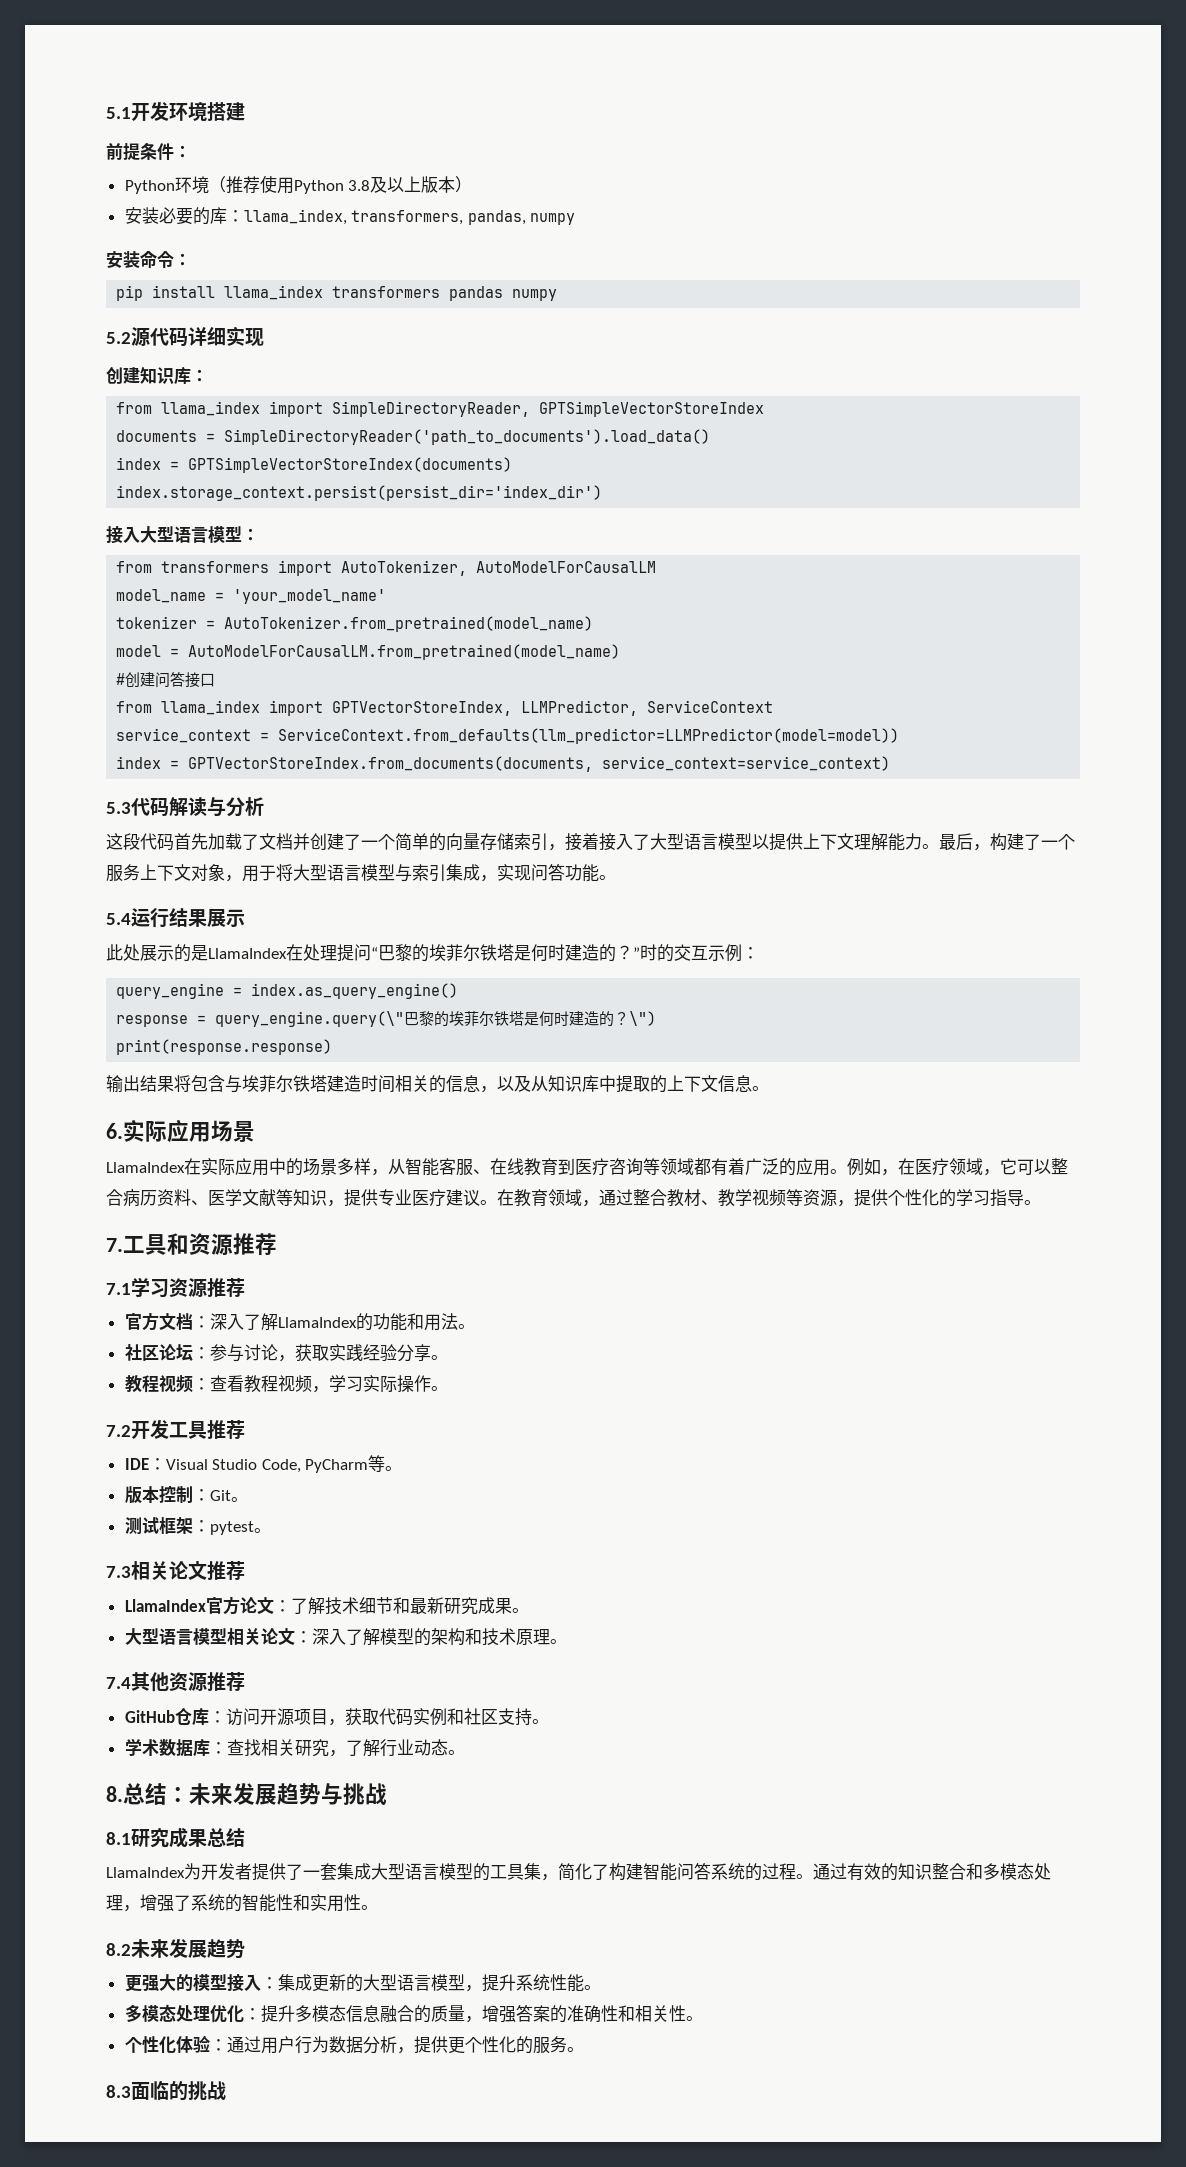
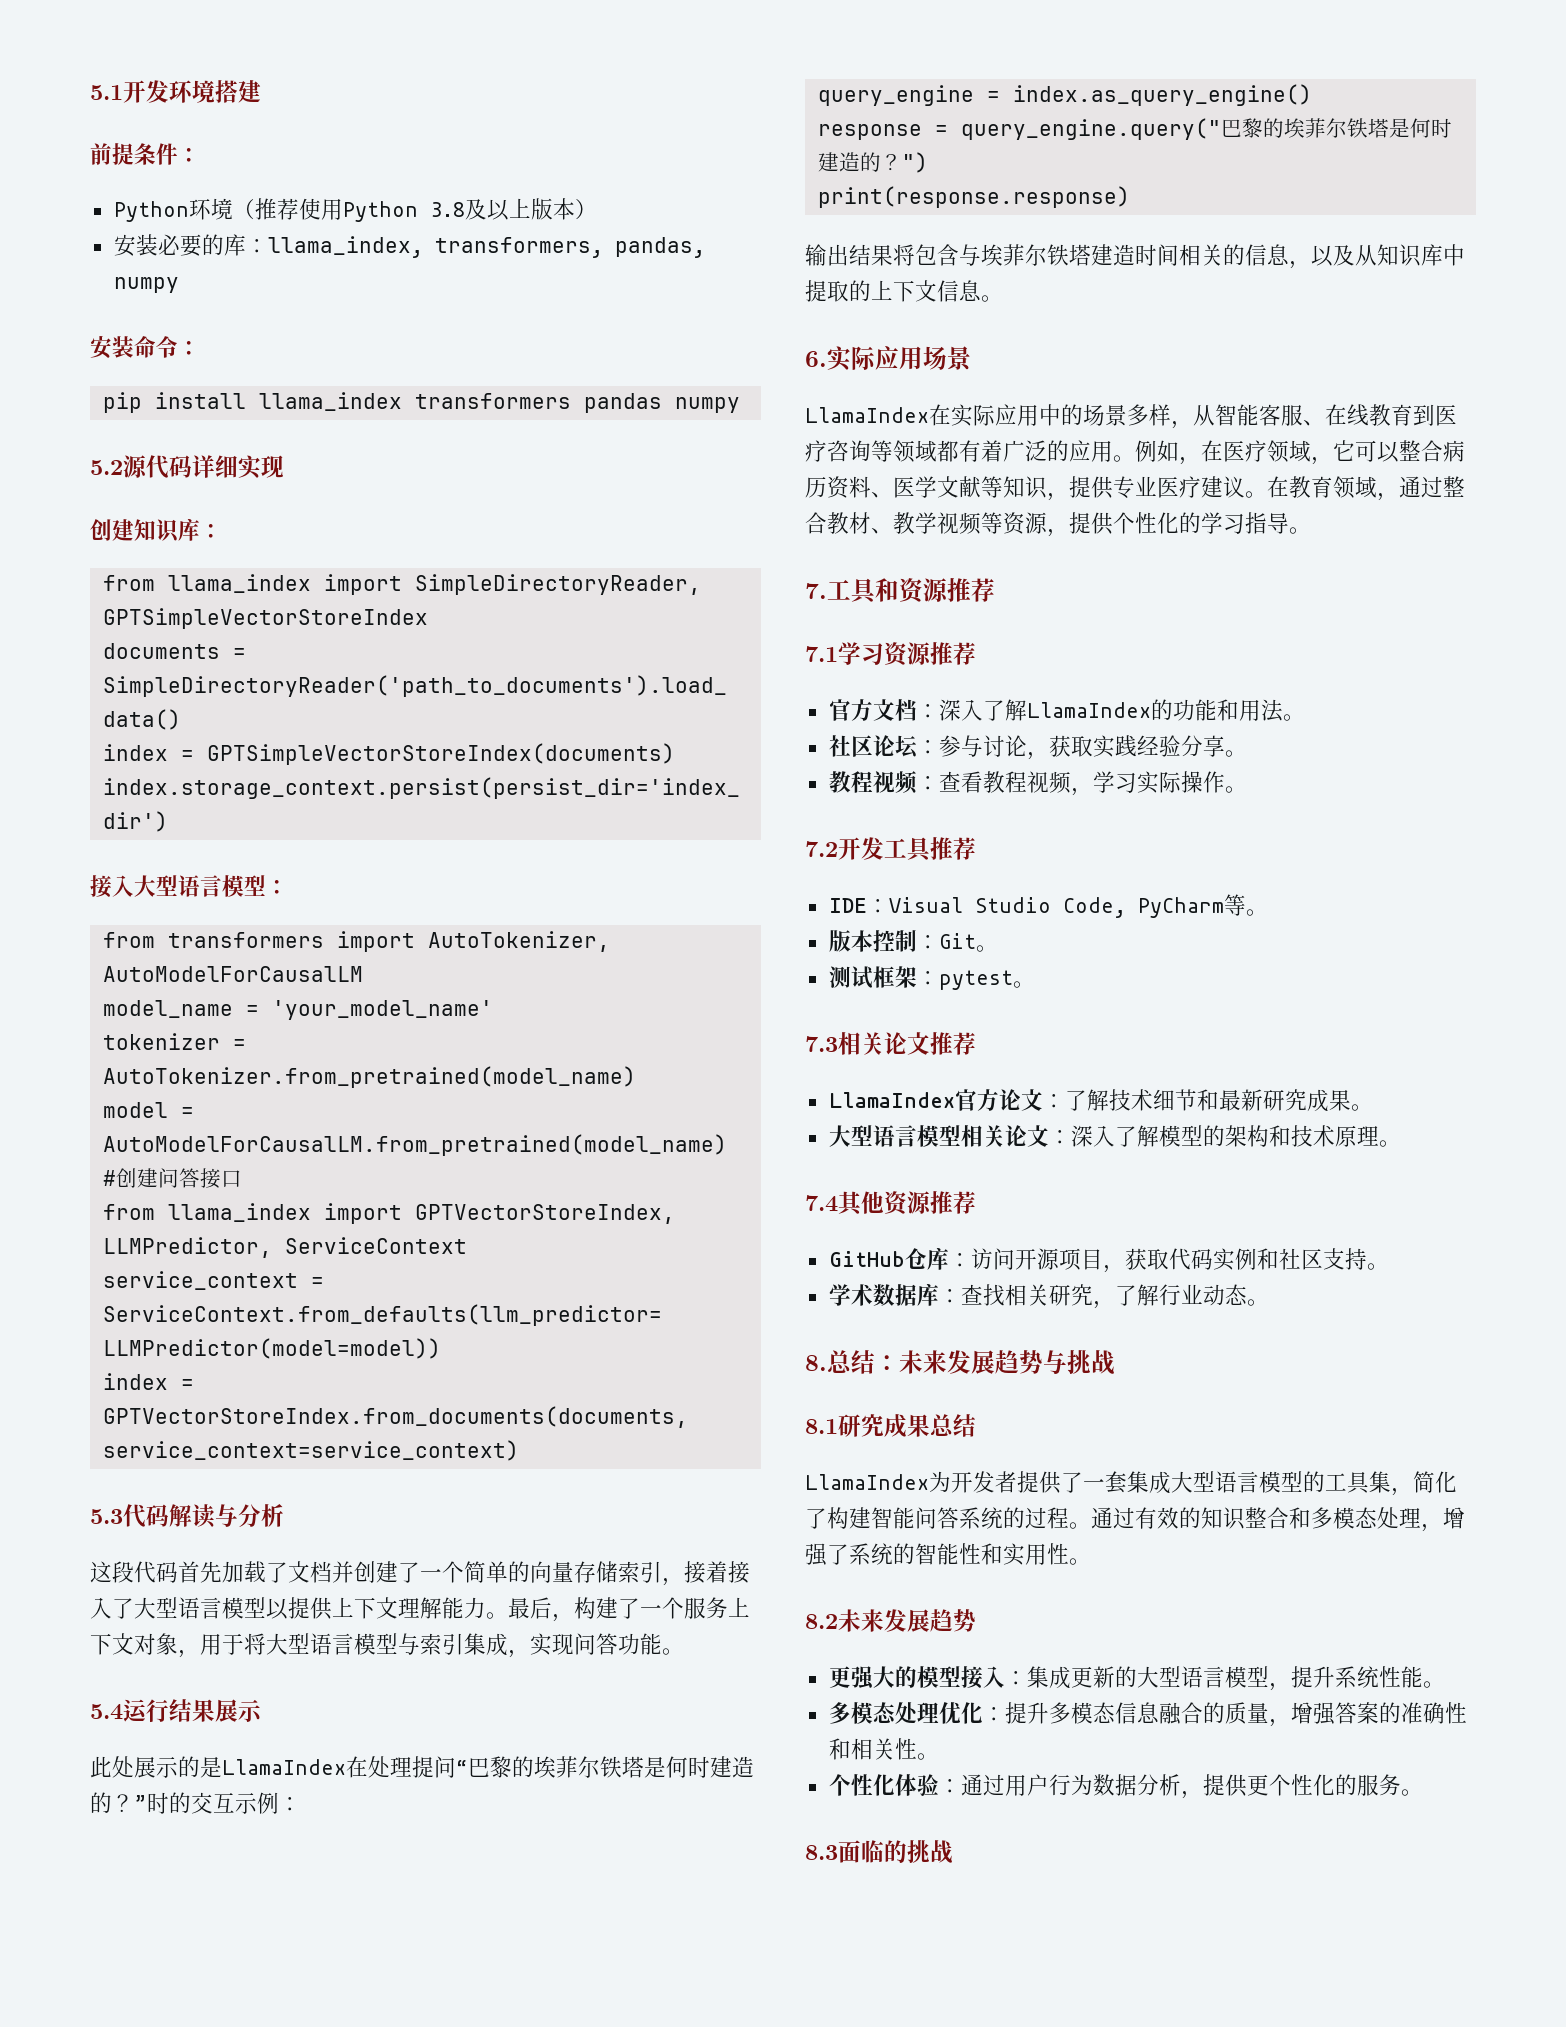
- response = query_engine.query(\"巴黎的埃菲尔铁塔是何时建造的？\")
+ response = query_engine.query("巴黎的埃菲尔铁塔是何时建造的？")

